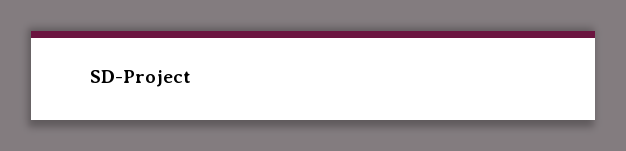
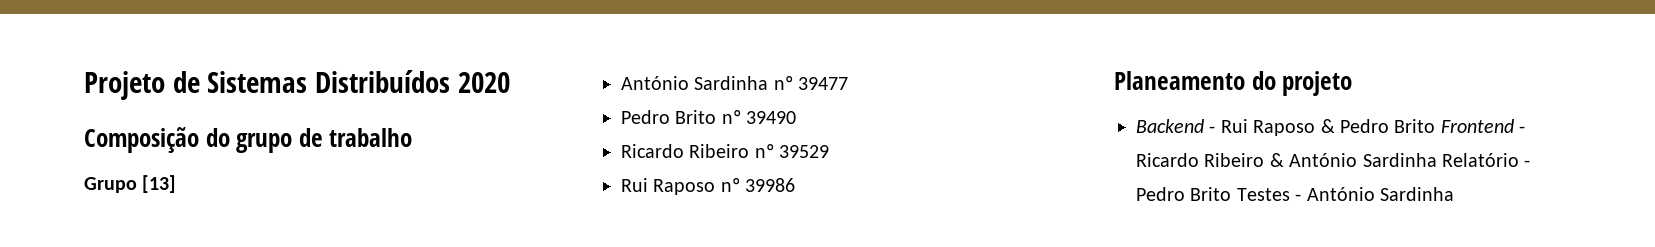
- SD-Project
+ Projeto de Sistemas Distribuídos 2020
+ Composição do grupo de trabalho
+ Grupo [13]
+ António Sardinha nº 39477
+ Pedro Brito nº 39490
+ Ricardo Ribeiro nº 39529
+ Rui Raposo nº 39986
+ Planeamento do projeto
+ Backend - Rui Raposo & Pedro Brito Frontend - Ricardo Ribeiro & António Sardinha Relatório - Pedro Brito Testes - António Sardinha

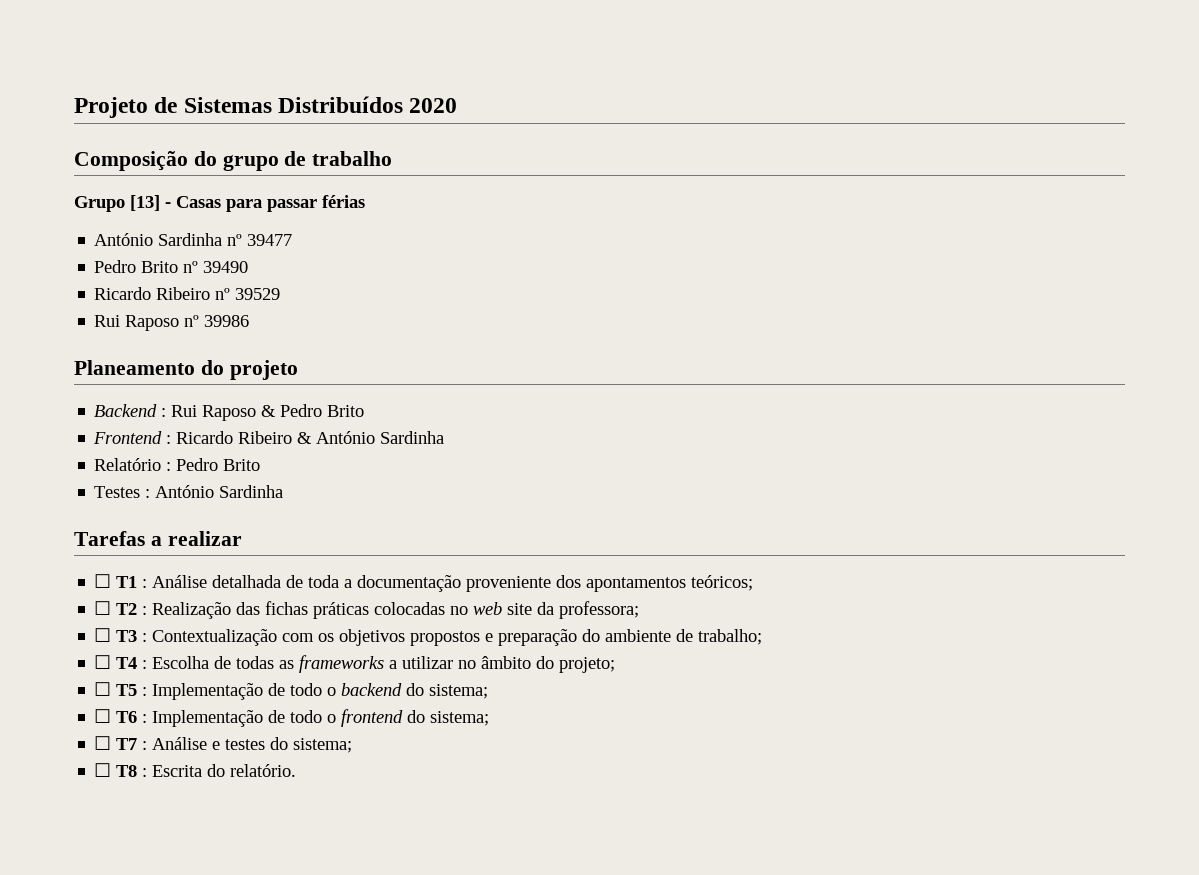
- Grupo [13]
+ Grupo [13] - Casas para passar férias
- Backend - Rui Raposo & Pedro Brito Frontend - Ricardo Ribeiro & António Sardinha Relatório - Pedro Brito Testes - António Sardinha
+ Backend : Rui Raposo & Pedro Brito
+ Frontend : Ricardo Ribeiro & António Sardinha
+ Relatório : Pedro Brito
+ Testes : António Sardinha
+ Tarefas a realizar
+ ☐ T1 : Análise detalhada de toda a documentação proveniente dos apontamentos teóricos;
+ ☐ T2 : Realização das fichas práticas colocadas no web site da professora;
+ ☐ T3 : Contextualização com os objetivos propostos e preparação do ambiente de trabalho;
+ ☐ T4 : Escolha de todas as frameworks a utilizar no âmbito do projeto;
+ ☐ T5 : Implementação de todo o backend do sistema;
+ ☐ T6 : Implementação de todo o frontend do sistema;
+ ☐ T7 : Análise e testes do sistema;
+ ☐ T8 : Escrita do relatório.

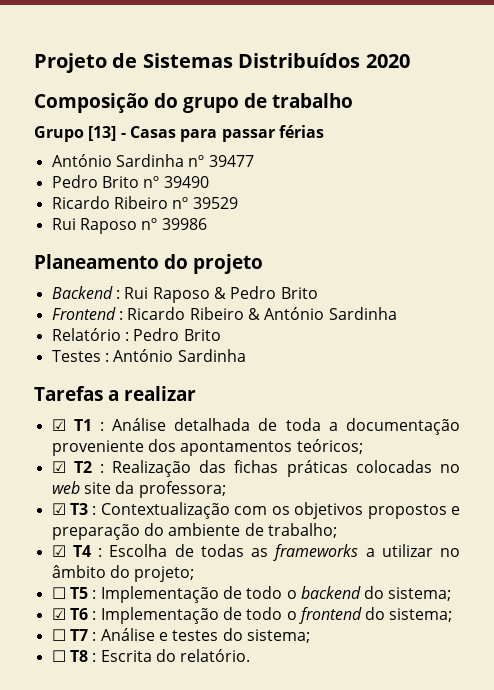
- ☐ T1 : Análise detalhada de toda a documentação proveniente dos apontamentos teóricos;
+ ☑ T1 : Análise detalhada de toda a documentação proveniente dos apontamentos teóricos;
- ☐ T2 : Realização das fichas práticas colocadas no web site da professora;
+ ☑ T2 : Realização das fichas práticas colocadas no web site da professora;
- ☐ T3 : Contextualização com os objetivos propostos e preparação do ambiente de trabalho;
+ ☑ T3 : Contextualização com os objetivos propostos e preparação do ambiente de trabalho;
- ☐ T4 : Escolha de todas as frameworks a utilizar no âmbito do projeto;
+ ☑ T4 : Escolha de todas as frameworks a utilizar no âmbito do projeto;
- ☐ T6 : Implementação de todo o frontend do sistema;
+ ☑ T6 : Implementação de todo o frontend do sistema;

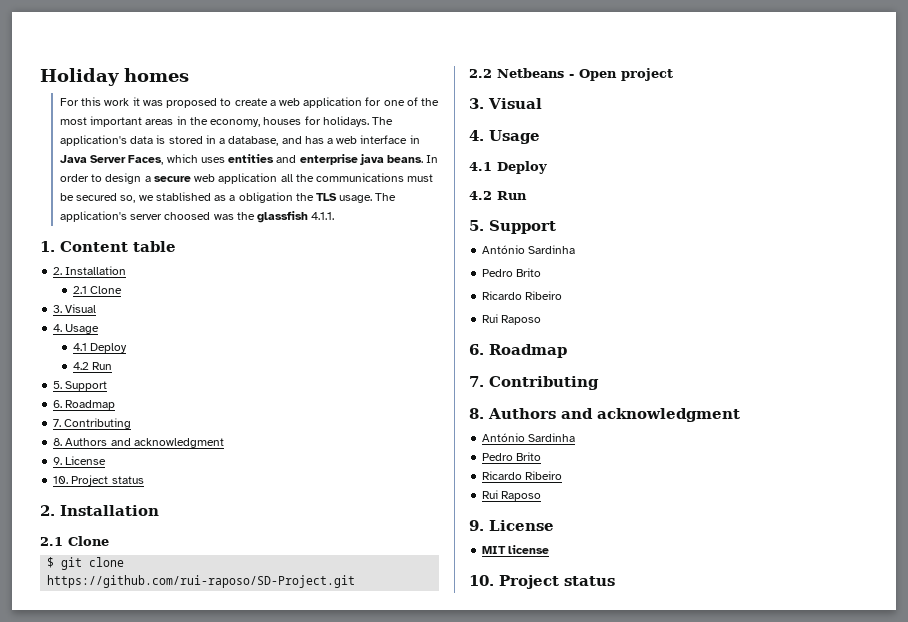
- Projeto de Sistemas Distribuídos 2020
- Composição do grupo de trabalho
- Grupo [13] - Casas para passar férias
- António Sardinha nº 39477
- Pedro Brito nº 39490
- Ricardo Ribeiro nº 39529
- Rui Raposo nº 39986
- Planeamento do projeto
- Backend : Rui Raposo & Pedro Brito
- Frontend : Ricardo Ribeiro & António Sardinha
- Relatório : Pedro Brito
- Testes : António Sardinha
- Tarefas a realizar
- ☑ T1 : Análise detalhada de toda a documentação proveniente dos apontamentos teóricos;
- ☑ T2 : Realização das fichas práticas colocadas no web site da professora;
- ☑ T3 : Contextualização com os objetivos propostos e preparação do ambiente de trabalho;
- ☑ T4 : Escolha de todas as frameworks a utilizar no âmbito do projeto;
- ☐ T5 : Implementação de todo o backend do sistema;
- ☑ T6 : Implementação de todo o frontend do sistema;
- ☐ T7 : Análise e testes do sistema;
- ☐ T8 : Escrita do relatório.
+ Holiday homes
+ For this work it was proposed to create a web application for one of the most important areas in the economy, houses for holidays. The application's data is stored in a database, and has a web interface in Java Server Faces, which uses entities and enterprise java beans. In order to design a secure web application all the communications must be secured so, we stablished as a obligation the TLS usage. The application's server choosed was the glassfish 4.1.1.
+ 1. Content table
+ 2. Installation
+ 2.1 Clone
+ 3. Visual
+ 4. Usage
+ 4.1 Deploy
+ 4.2 Run
+ 5. Support
+ 6. Roadmap
+ 7. Contributing
+ 8. Authors and acknowledgment
+ 9. License
+ 10. Project status
+ 2. Installation
+ 2.1 Clone
+ $ git clone https://github.com/rui-raposo/SD-Project.git
+ 2.2 Netbeans - Open project
+ 3. Visual
+ 4. Usage
+ 4.1 Deploy
+ 4.2 Run
+ 5. Support
+ António Sardinha
+ Pedro Brito
+ Ricardo Ribeiro
+ Rui Raposo
+ 6. Roadmap
+ 7. Contributing
+ 8. Authors and acknowledgment
+ António Sardinha
+ Pedro Brito
+ Ricardo Ribeiro
+ Rui Raposo
+ 9. License
+ MIT license
+ 10. Project status

